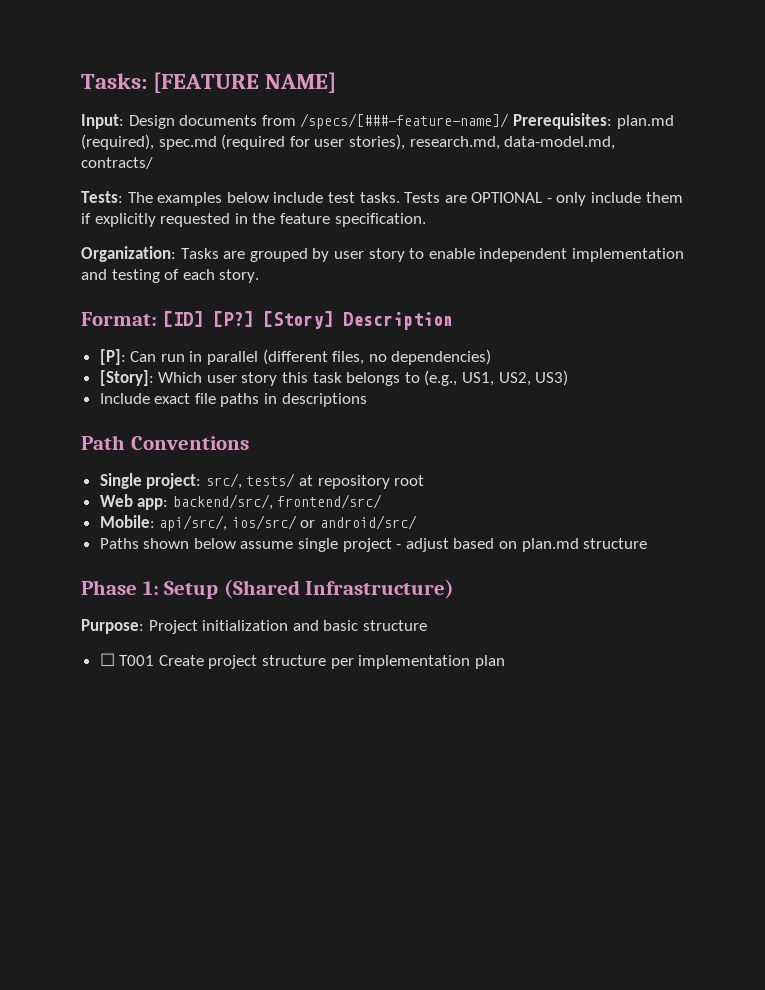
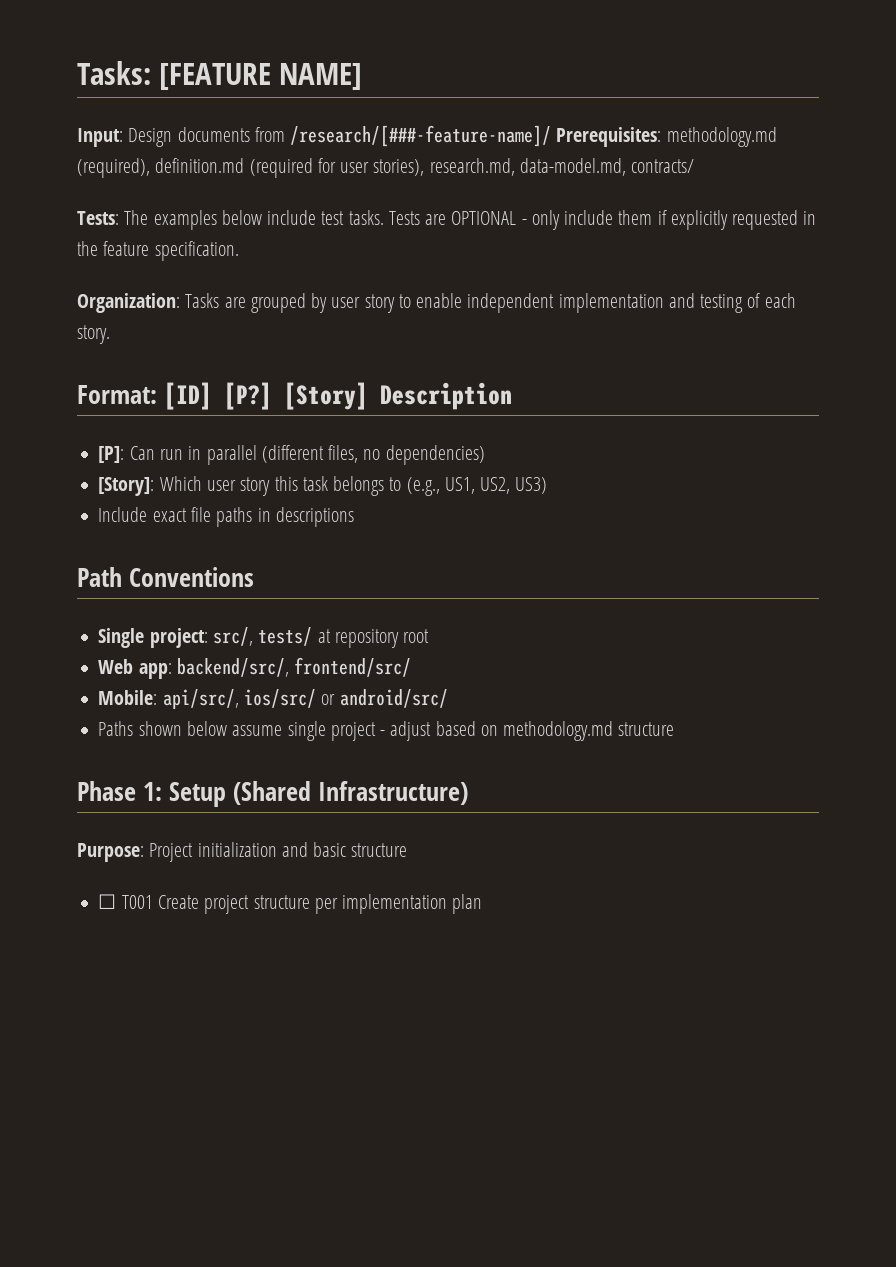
- Input: Design documents from /specs/[###-feature-name]/ Prerequisites: plan.md (required), spec.md (required for user stories), research.md, data-model.md, contracts/
+ Input: Design documents from /research/[###-feature-name]/ Prerequisites: methodology.md (required), definition.md (required for user stories), research.md, data-model.md, contracts/
- Paths shown below assume single project - adjust based on plan.md structure
+ Paths shown below assume single project - adjust based on methodology.md structure

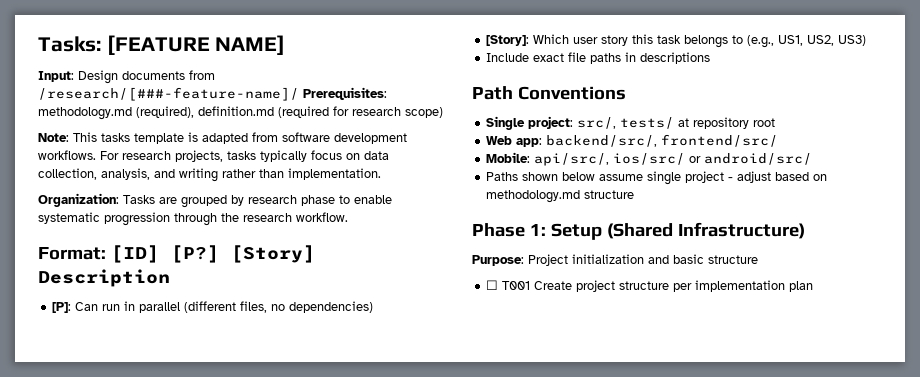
- Input: Design documents from /research/[###-feature-name]/ Prerequisites: methodology.md (required), definition.md (required for user stories), research.md, data-model.md, contracts/
- Tests: The examples below include test tasks. Tests are OPTIONAL - only include them if explicitly requested in the feature specification.
+ Input: Design documents from /research/[###-feature-name]/ Prerequisites: methodology.md (required), definition.md (required for research scope)
+ Note: This tasks template is adapted from software development workflows. For research projects, tasks typically focus on data collection, analysis, and writing rather than implementation.
- Organization: Tasks are grouped by user story to enable independent implementation and testing of each story.
+ Organization: Tasks are grouped by research phase to enable systematic progression through the research workflow.

